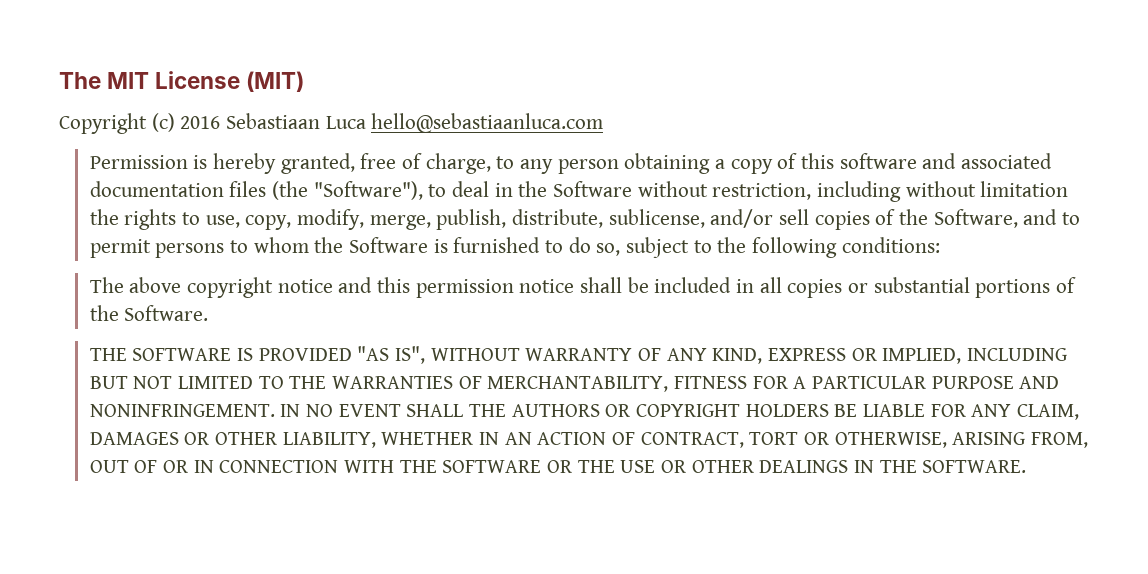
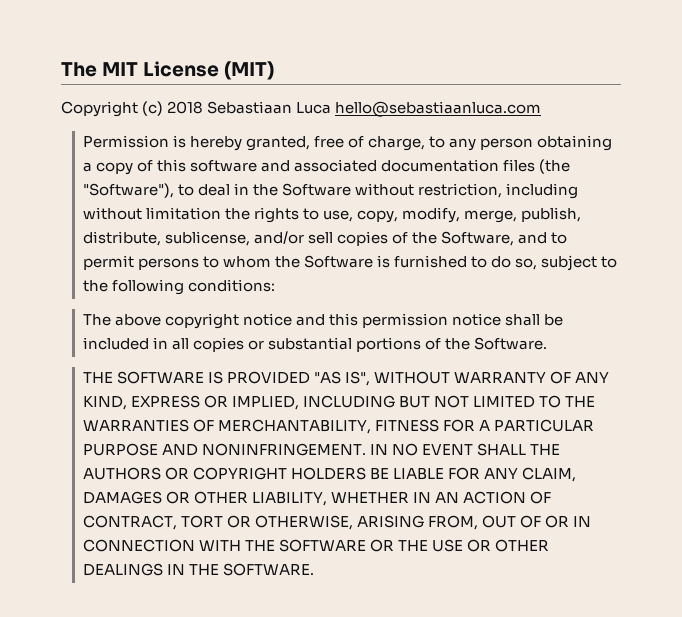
- Copyright (c) 2016 Sebastiaan Luca hello@sebastiaanluca.com
+ Copyright (c) 2018 Sebastiaan Luca hello@sebastiaanluca.com

